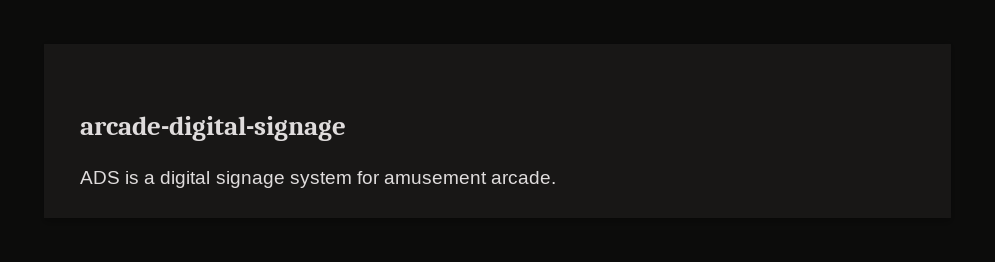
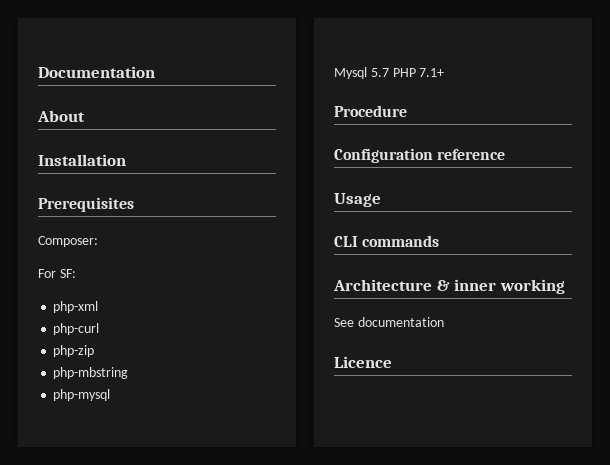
- arcade-digital-signage
- ADS is a digital signage system for amusement arcade.
+ Documentation
+ About
+ Installation
+ Prerequisites
+ Composer:
+ For SF:
+ php-xml
+ php-curl
+ php-zip
+ php-mbstring
+ php-mysql
+ Mysql 5.7 PHP 7.1+
+ Procedure
+ Configuration reference
+ Usage
+ CLI commands
+ Architecture & inner working
+ See documentation
+ Licence

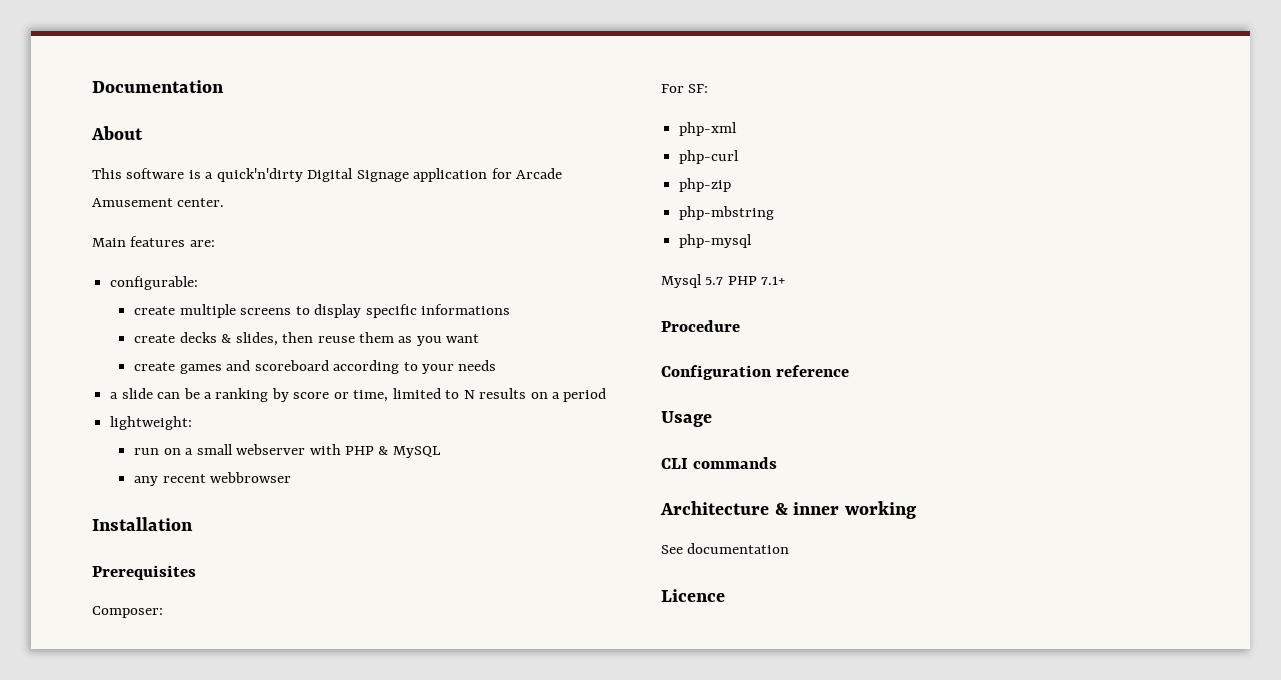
+ This software is a quick'n'dirty Digital Signage application for Arcade Amusement center.
+ Main features are:
+ configurable:
+ create multiple screens to display specific informations
+ create decks & slides, then reuse them as you want
+ create games and scoreboard according to your needs
+ a slide can be a ranking by score or time, limited to N results on a period
+ lightweight:
+ run on a small webserver with PHP & MySQL
+ any recent webbrowser

